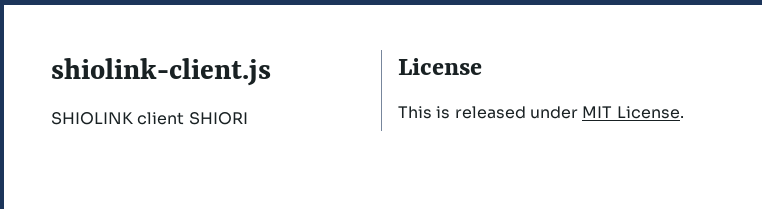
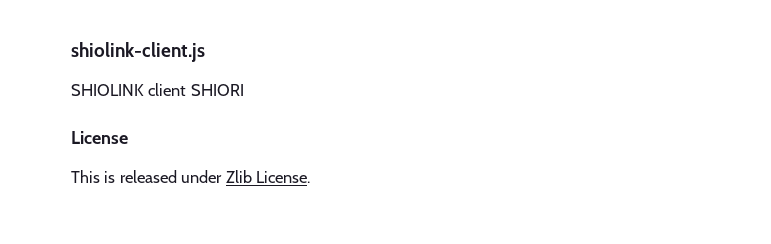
- This is released under MIT License.
+ This is released under Zlib License.

